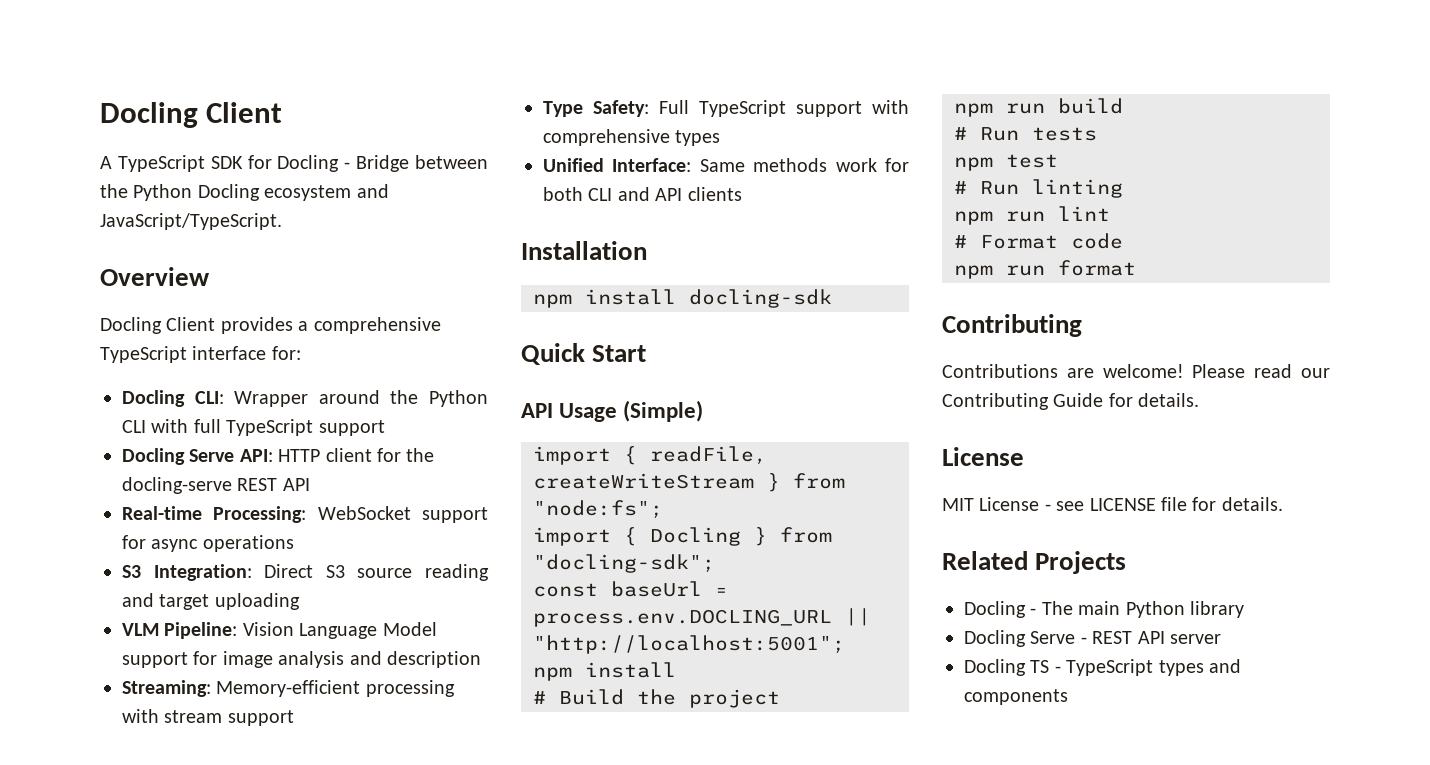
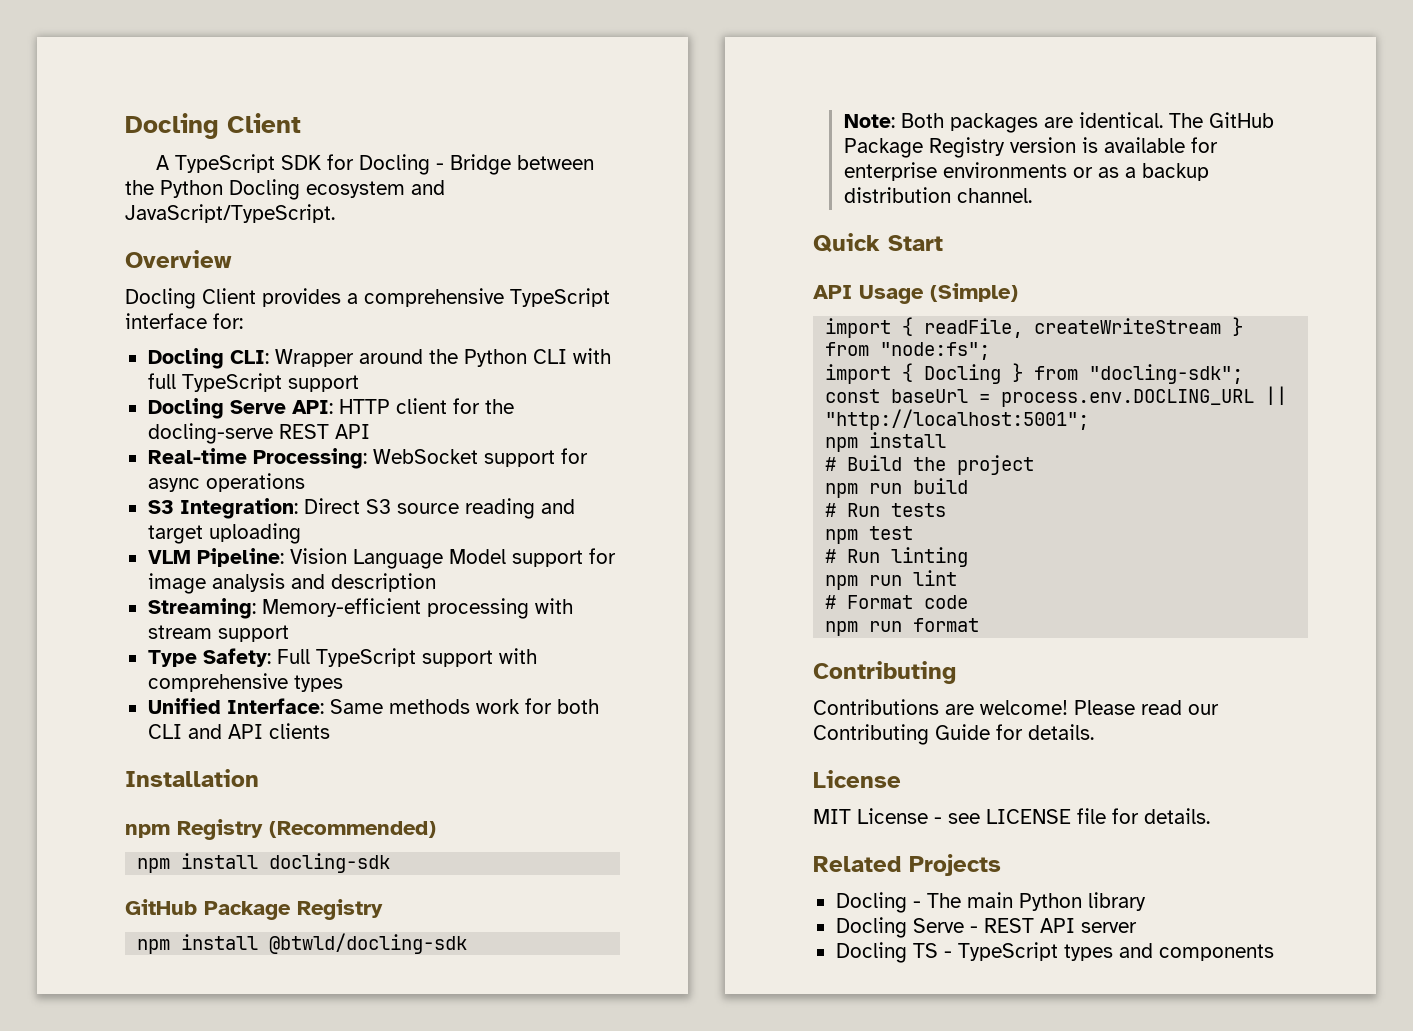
+ npm Registry (Recommended)
  npm install docling-sdk
+ GitHub Package Registry
+ npm install @btwld/docling-sdk
+ Note: Both packages are identical. The GitHub Package Registry version is available for enterprise environments or as a backup distribution channel.

